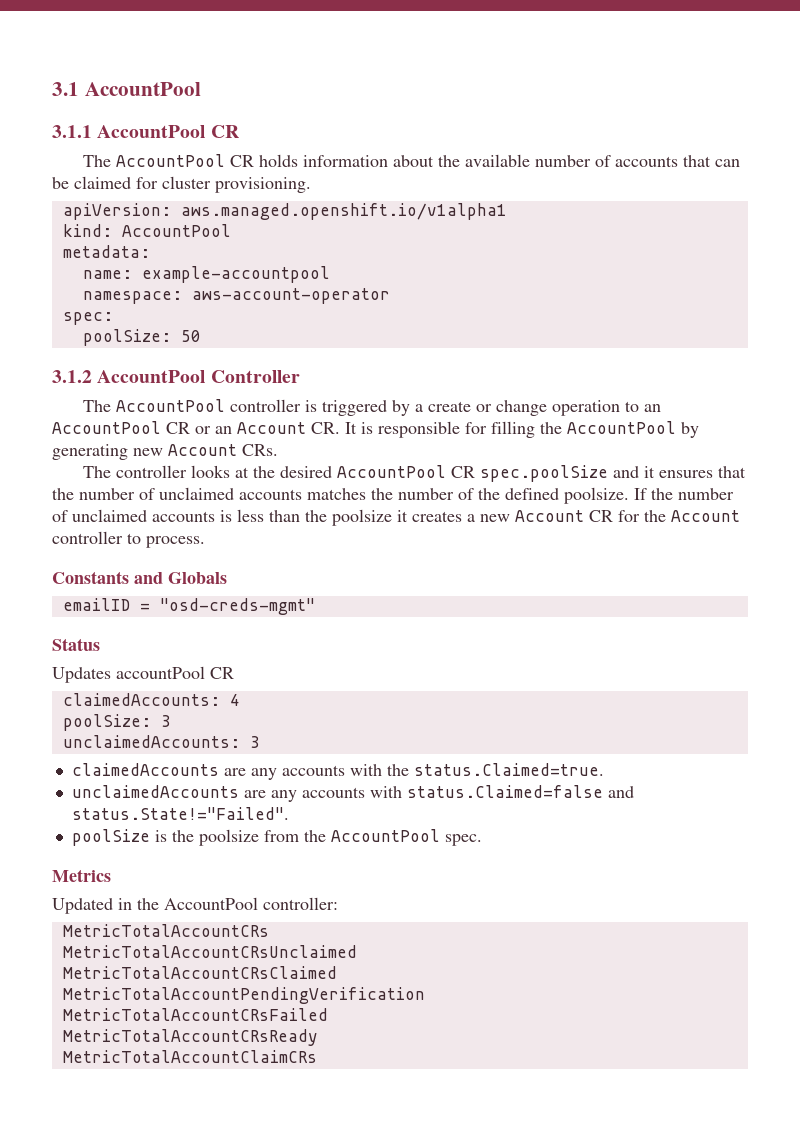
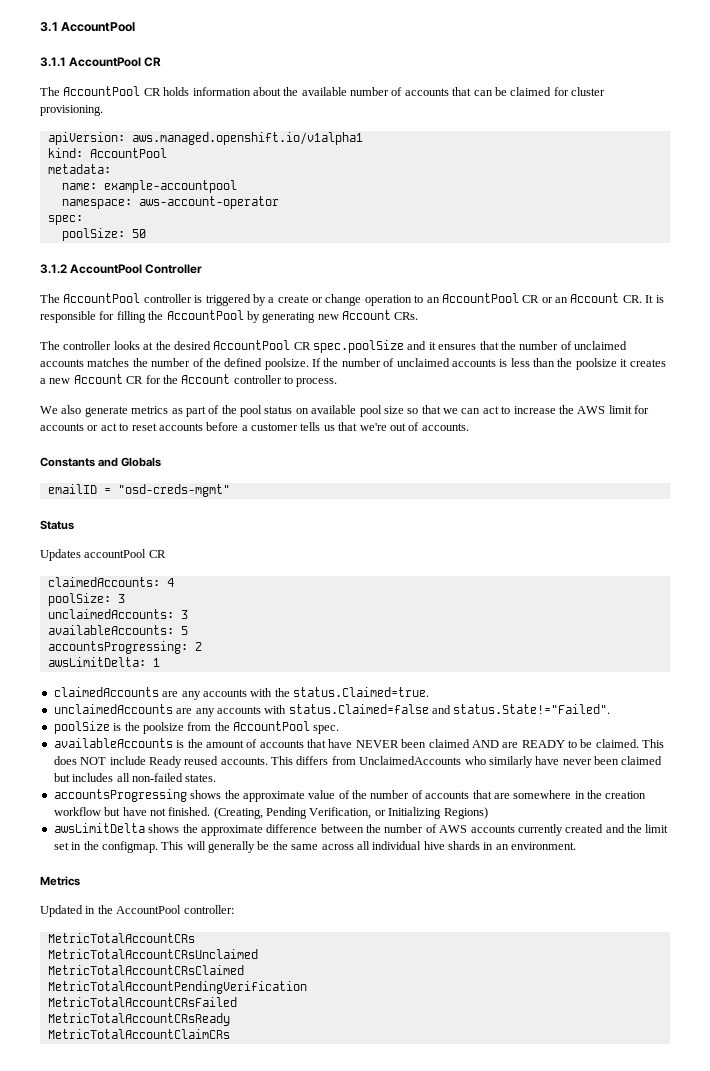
+ We also generate metrics as part of the pool status on available pool size so that we can act to increase the AWS limit for accounts or act to reset accounts before a customer tells us that we're out of accounts.
+ availableAccounts: 5
+ accountsProgressing: 2
+ awsLimitDelta: 1
+ availableAccounts is the amount of accounts that have NEVER been claimed AND are READY to be claimed. This does NOT include Ready reused accounts. This differs from UnclaimedAccounts who similarly have never been claimed but includes all non-failed states.
+ accountsProgressing shows the approximate value of the number of accounts that are somewhere in the creation workflow but have not finished. (Creating, Pending Verification, or Initializing Regions)
+ awsLimitDelta shows the approximate difference between the number of AWS accounts currently created and the limit set in the configmap. This will generally be the same across all individual hive shards in an environment.

